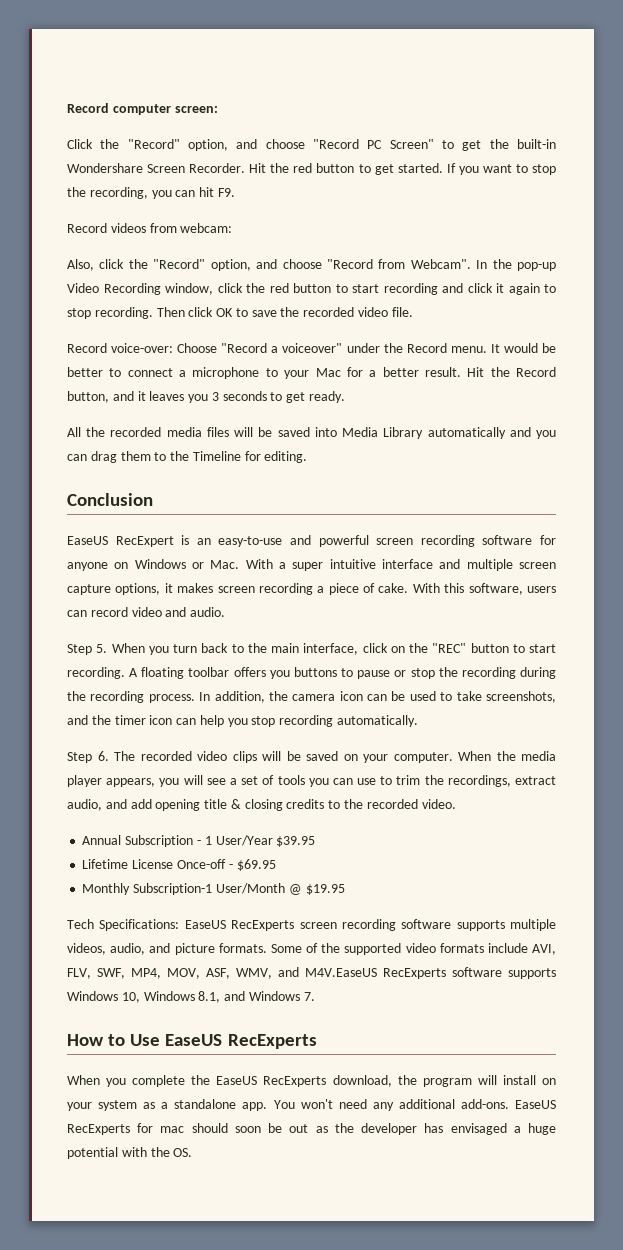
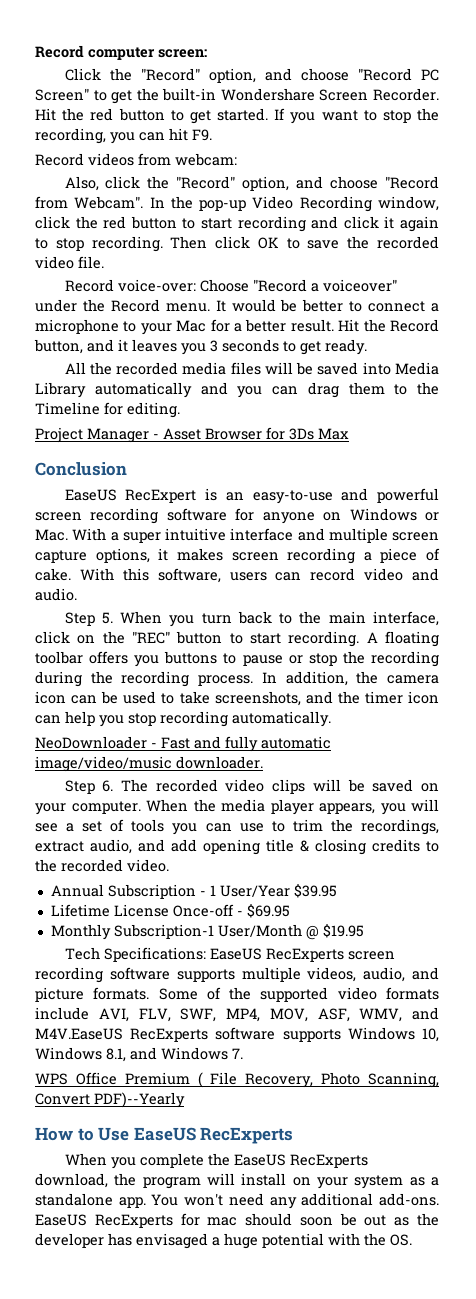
+ Project Manager - Asset Browser for 3Ds Max
+ NeoDownloader - Fast and fully automatic image/video/music downloader.
+ WPS Office Premium ( File Recovery, Photo Scanning, Convert PDF)--Yearly

